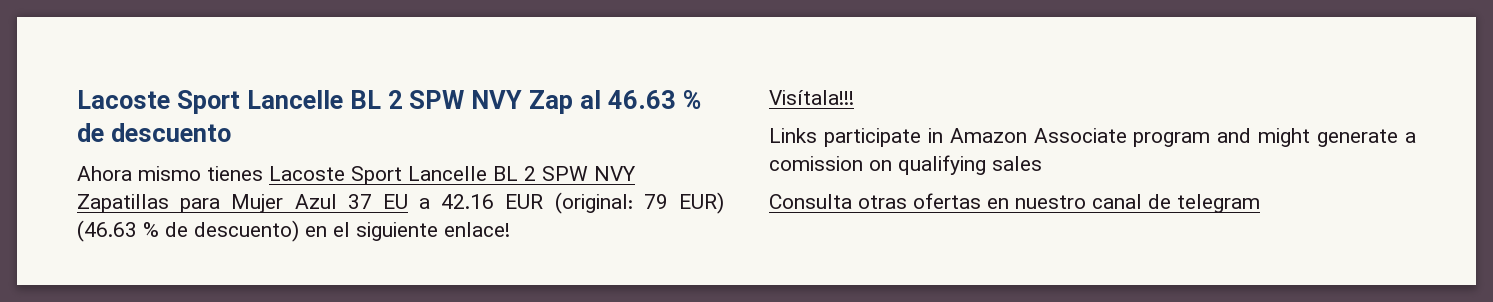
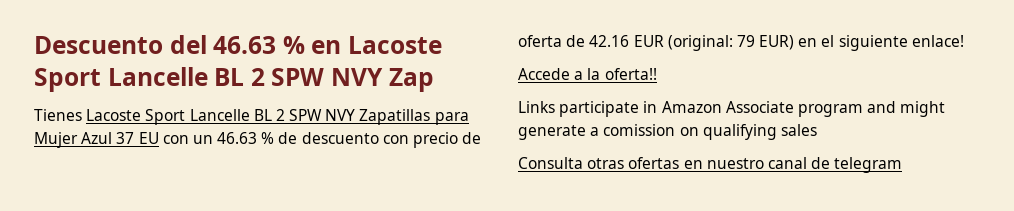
- Lacoste Sport Lancelle BL 2 SPW NVY Zap al 46.63 % de descuento
- Ahora mismo tienes Lacoste Sport Lancelle BL 2 SPW NVY Zapatillas para Mujer Azul 37 EU a 42.16 EUR (original: 79 EUR) (46.63 % de descuento) en el siguiente enlace!
+ Descuento del 46.63 % en Lacoste Sport Lancelle BL 2 SPW NVY Zap
+ Tienes Lacoste Sport Lancelle BL 2 SPW NVY Zapatillas para Mujer Azul 37 EU con un 46.63 % de descuento con precio de oferta de 42.16 EUR (original: 79 EUR) en el siguiente enlace!
- Visítala!!!
+ Accede a la oferta!!

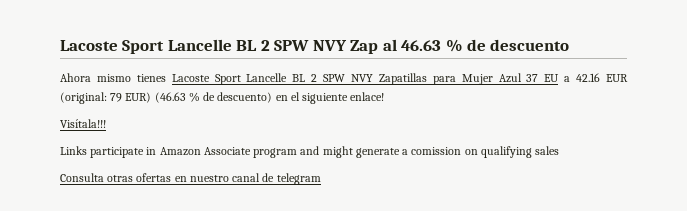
- Descuento del 46.63 % en Lacoste Sport Lancelle BL 2 SPW NVY Zap
- Tienes Lacoste Sport Lancelle BL 2 SPW NVY Zapatillas para Mujer Azul 37 EU con un 46.63 % de descuento con precio de oferta de 42.16 EUR (original: 79 EUR) en el siguiente enlace!
+ Lacoste Sport Lancelle BL 2 SPW NVY Zap al 46.63 % de descuento
+ Ahora mismo tienes Lacoste Sport Lancelle BL 2 SPW NVY Zapatillas para Mujer Azul 37 EU a 42.16 EUR (original: 79 EUR) (46.63 % de descuento) en el siguiente enlace!
- Accede a la oferta!!
+ Visítala!!!

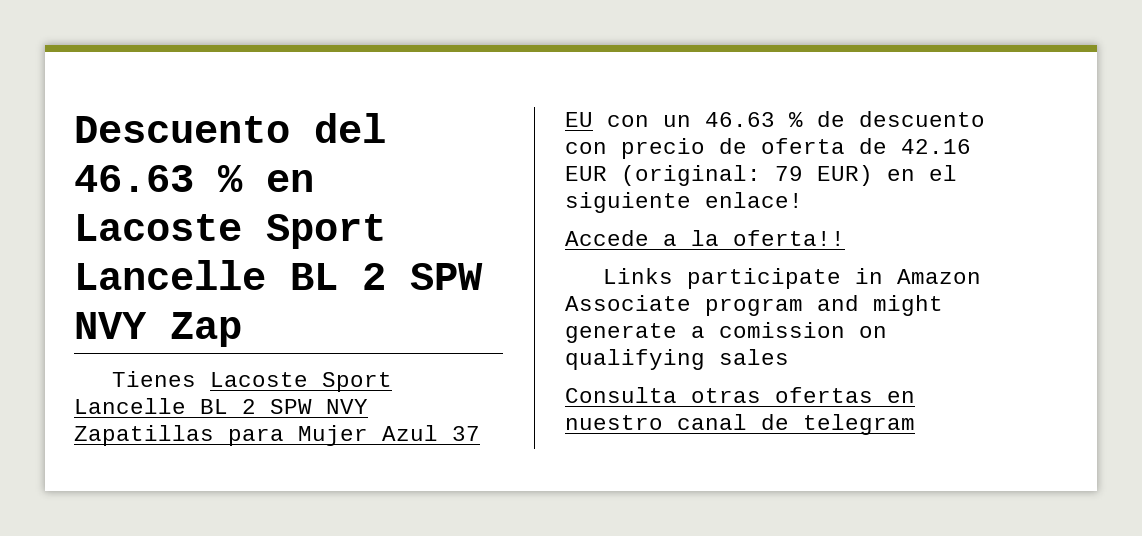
- Lacoste Sport Lancelle BL 2 SPW NVY Zap al 46.63 % de descuento
- Ahora mismo tienes Lacoste Sport Lancelle BL 2 SPW NVY Zapatillas para Mujer Azul 37 EU a 42.16 EUR (original: 79 EUR) (46.63 % de descuento) en el siguiente enlace!
+ Descuento del 46.63 % en Lacoste Sport Lancelle BL 2 SPW NVY Zap
+ Tienes Lacoste Sport Lancelle BL 2 SPW NVY Zapatillas para Mujer Azul 37 EU con un 46.63 % de descuento con precio de oferta de 42.16 EUR (original: 79 EUR) en el siguiente enlace!
- Visítala!!!
+ Accede a la oferta!!

